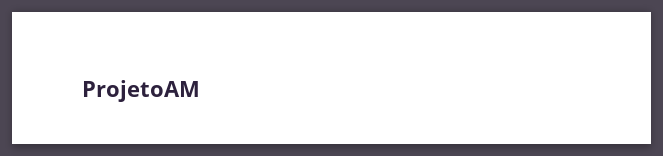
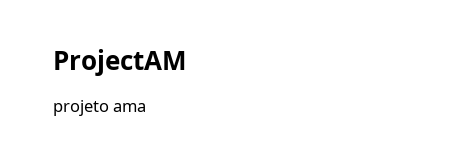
- ProjetoAM
+ ProjectAM
+ projeto ama

